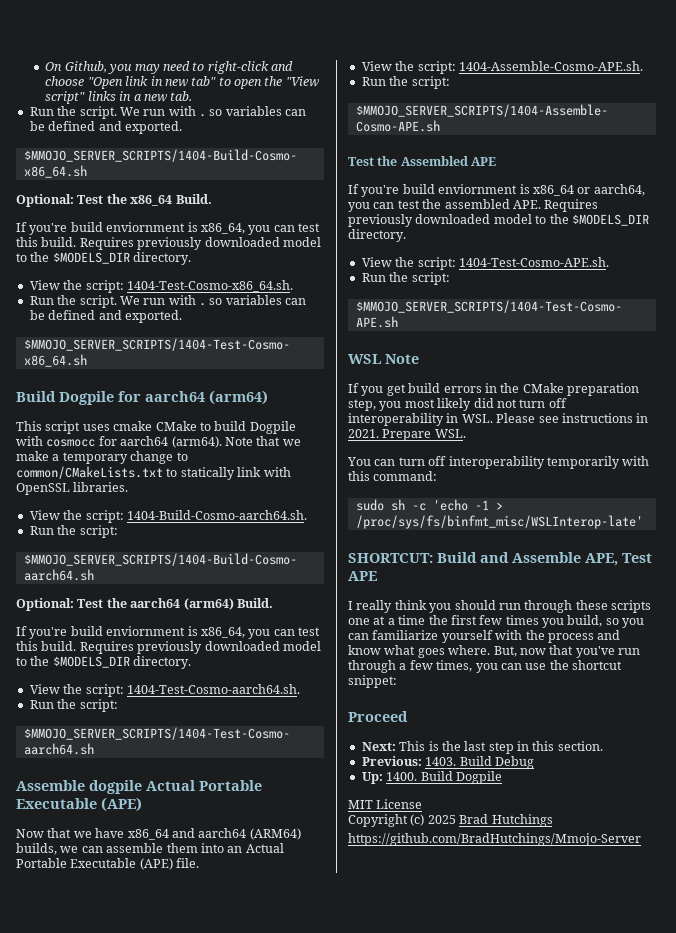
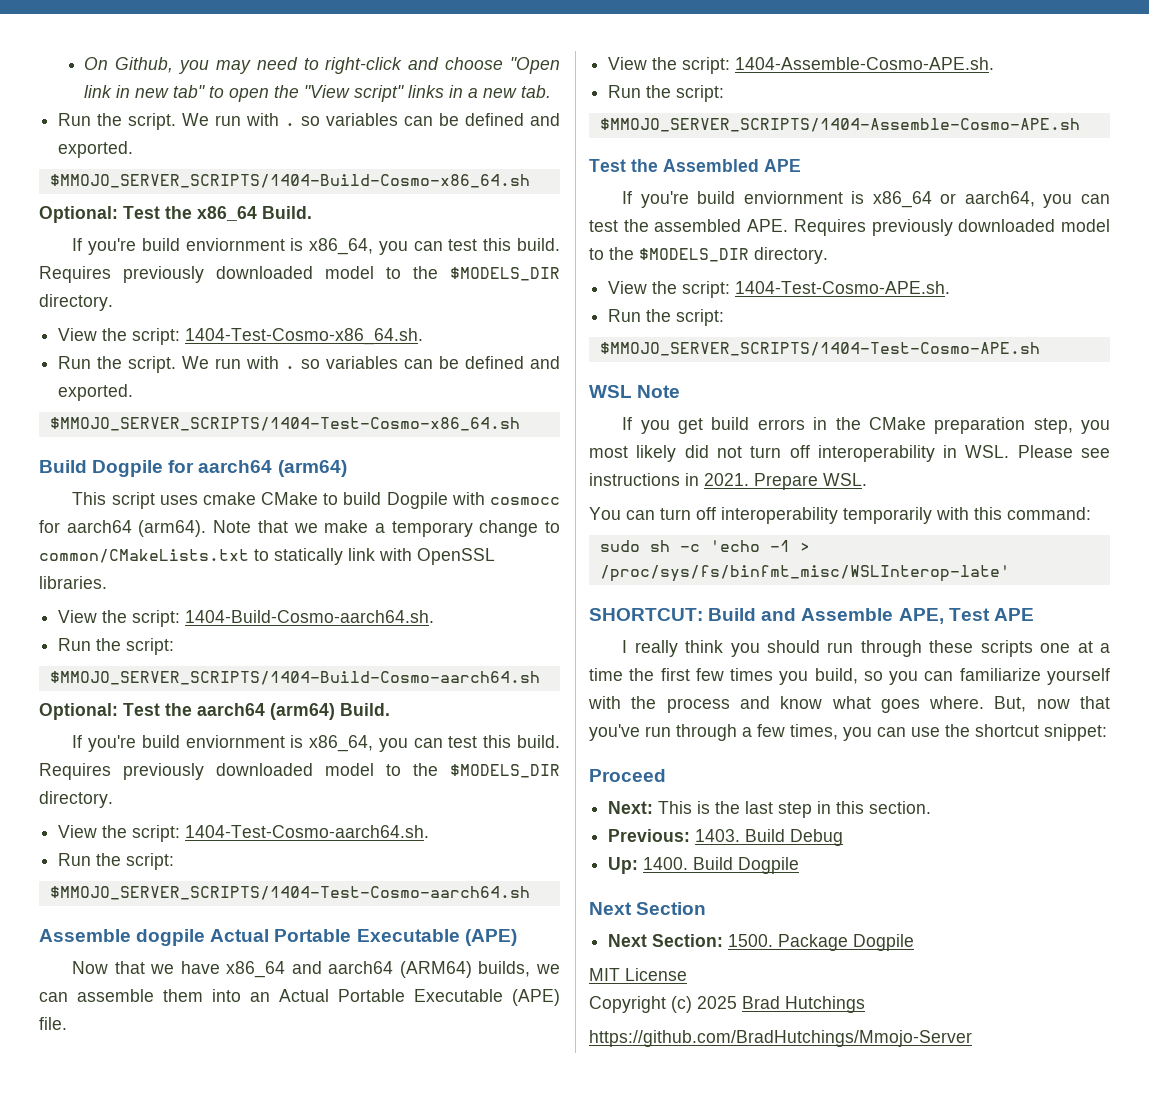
+ Next Section
+ Next Section: 1500. Package Dogpile

